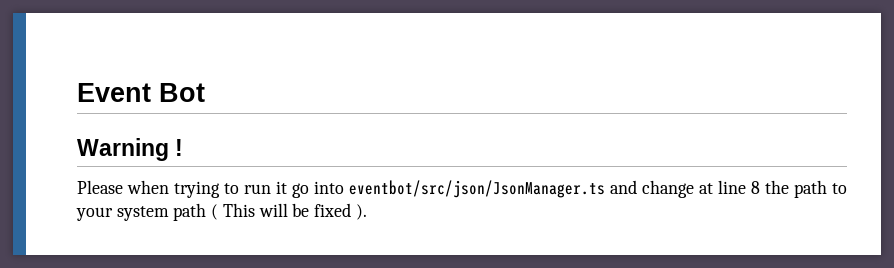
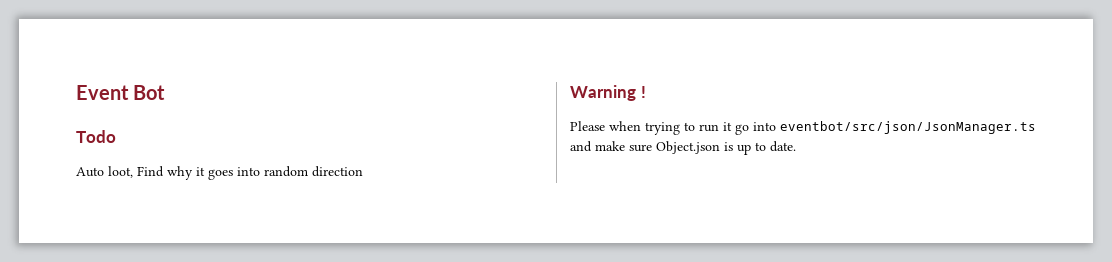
+ Todo
+ Auto loot, Find why it goes into random direction
- Please when trying to run it go into eventbot/src/json/JsonManager.ts and change at line 8 the path to your system path ( This will be fixed ).
+ Please when trying to run it go into eventbot/src/json/JsonManager.ts and make sure Object.json is up to date.

